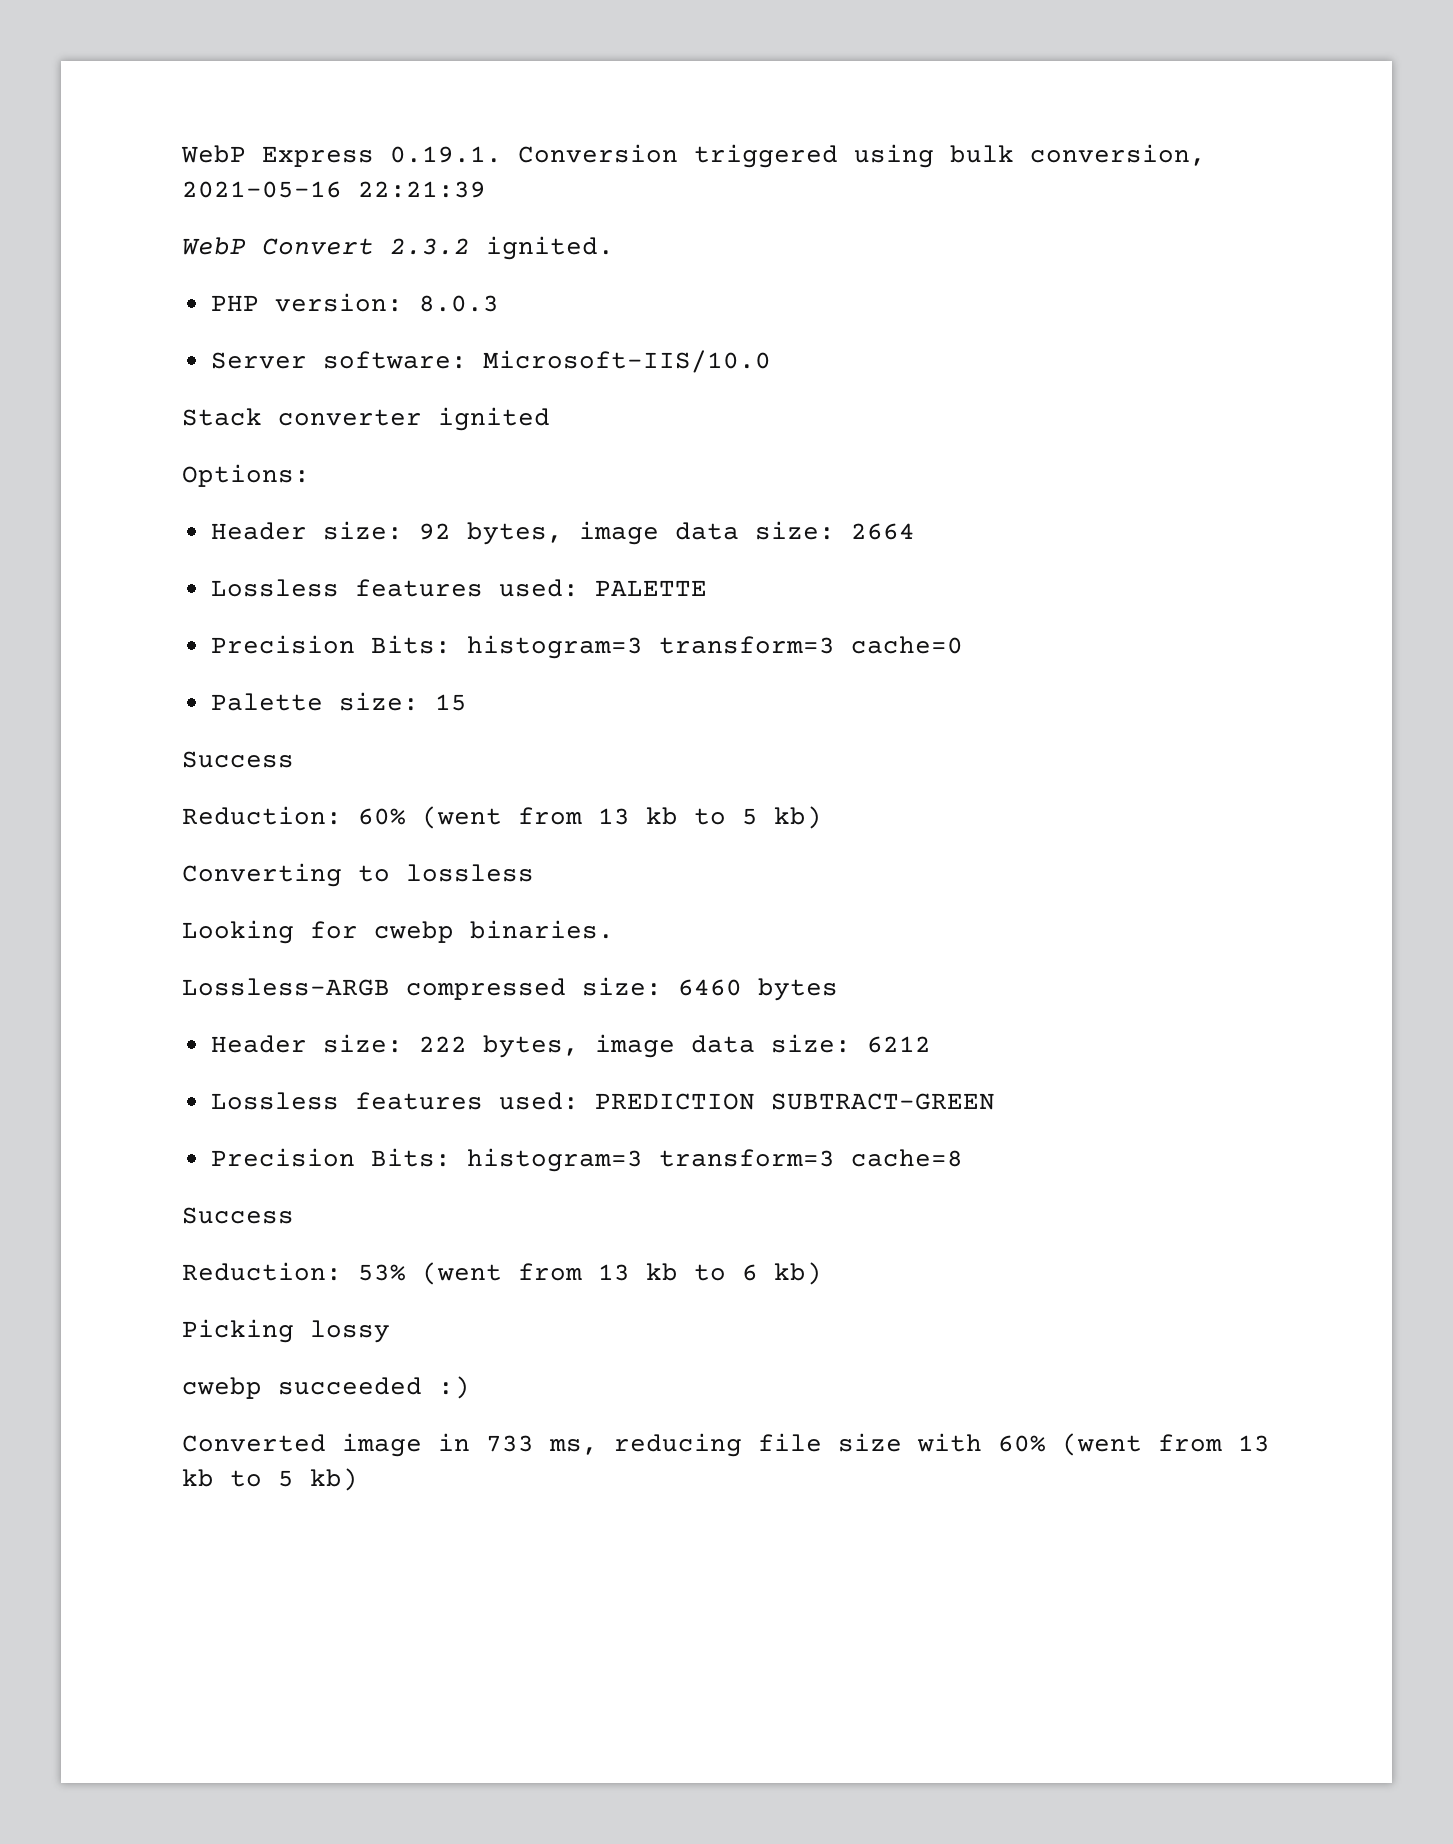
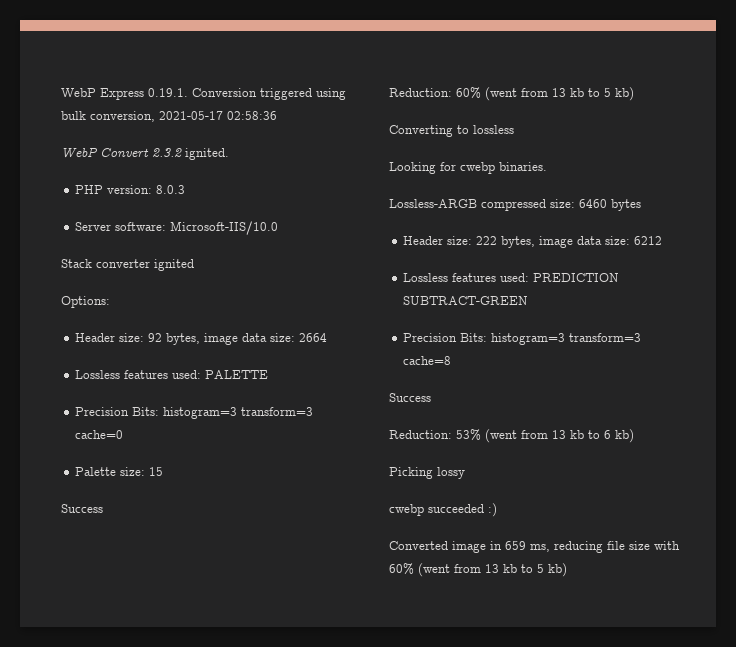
- WebP Express 0.19.1. Conversion triggered using bulk conversion, 2021-05-16 22:21:39
+ WebP Express 0.19.1. Conversion triggered using bulk conversion, 2021-05-17 02:58:36
- Converted image in 733 ms, reducing file size with 60% (went from 13 kb to 5 kb)
+ Converted image in 659 ms, reducing file size with 60% (went from 13 kb to 5 kb)

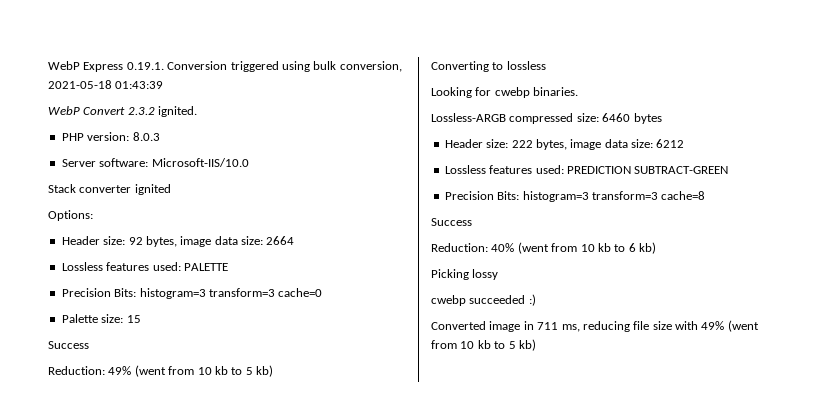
- WebP Express 0.19.1. Conversion triggered using bulk conversion, 2021-05-17 02:58:36
+ WebP Express 0.19.1. Conversion triggered using bulk conversion, 2021-05-18 01:43:39
- Reduction: 60% (went from 13 kb to 5 kb)
+ Reduction: 49% (went from 10 kb to 5 kb)
- Reduction: 53% (went from 13 kb to 6 kb)
+ Reduction: 40% (went from 10 kb to 6 kb)
- Converted image in 659 ms, reducing file size with 60% (went from 13 kb to 5 kb)
+ Converted image in 711 ms, reducing file size with 49% (went from 10 kb to 5 kb)

